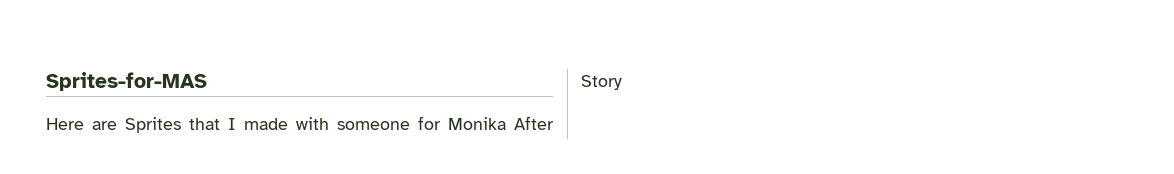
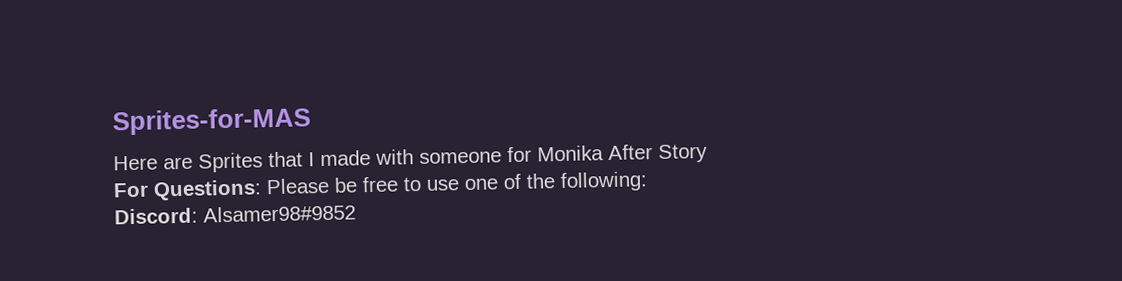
+ For Questions: Please be free to use one of the following:
+ Discord: Alsamer98#9852

